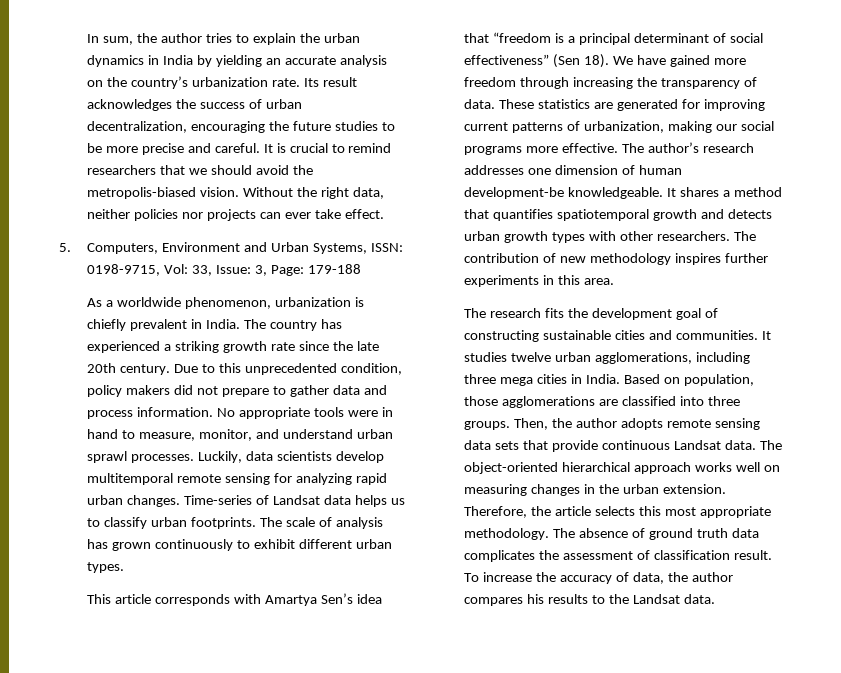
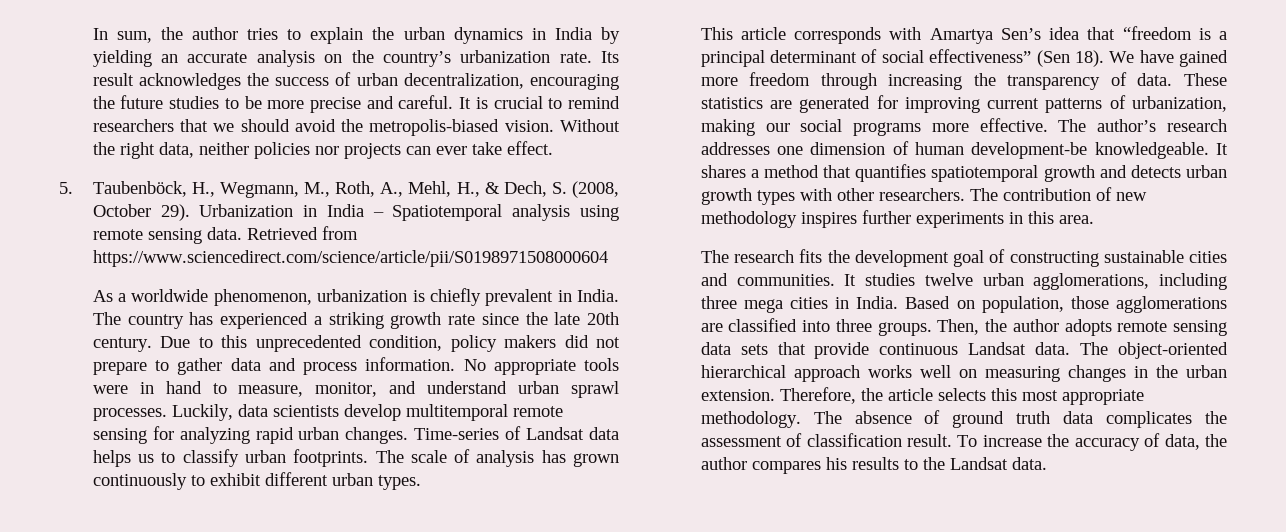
- 5. Computers, Environment and Urban Systems, ISSN: 0198-9715, Vol: 33, Issue: 3, Page: 179-188
+ 5. Taubenböck, H., Wegmann, M., Roth, A., Mehl, H., & Dech, S. (2008, October 29). Urbanization in India – Spatiotemporal analysis using remote sensing data. Retrieved from https://www.sciencedirect.com/science/article/pii/S0198971508000604

